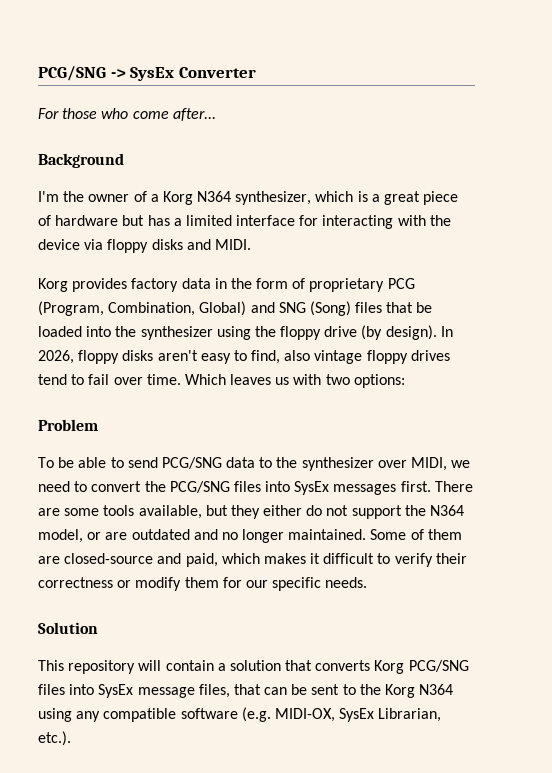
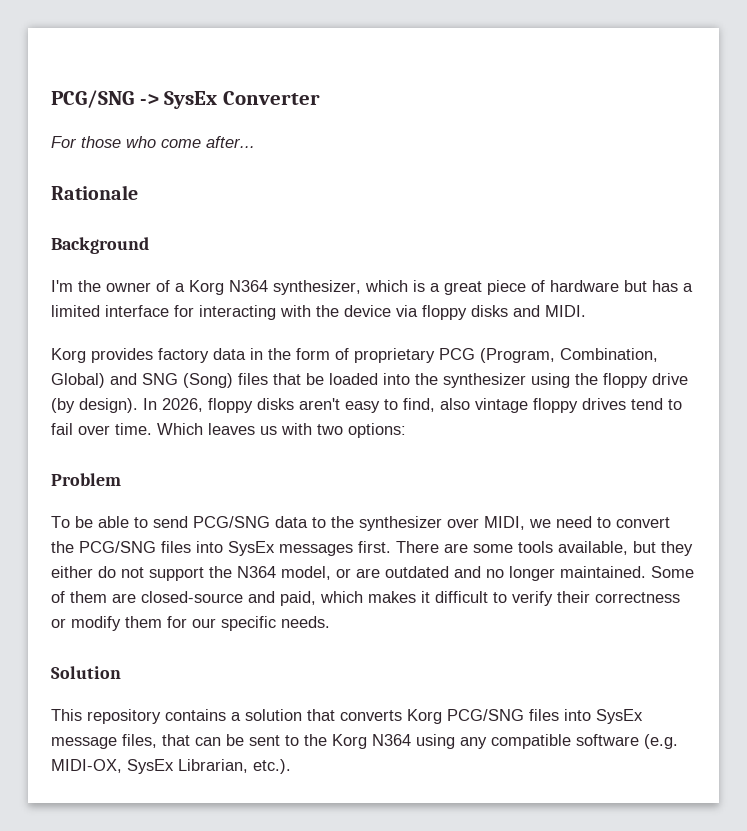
+ Rationale
- This repository will contain a solution that converts Korg PCG/SNG files into SysEx message files, that can be sent to the Korg N364 using any compatible software (e.g. MIDI-OX, SysEx Librarian, etc.).
+ This repository contains a solution that converts Korg PCG/SNG files into SysEx message files, that can be sent to the Korg N364 using any compatible software (e.g. MIDI-OX, SysEx Librarian, etc.).

